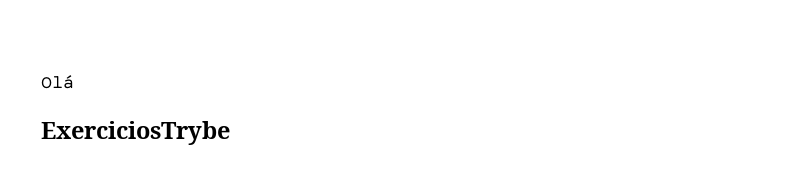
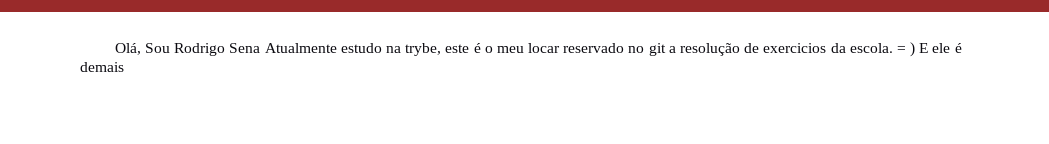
- Olá
- ExerciciosTrybe
+ Olá, Sou Rodrigo Sena Atualmente estudo na trybe, este é o meu locar reservado no git a resolução de exercicios da escola. = ) E ele é demais

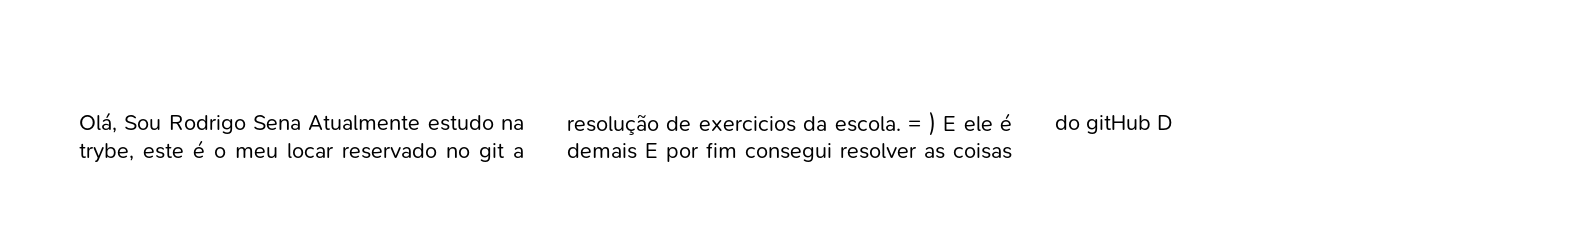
- = ) E ele é demais
+ = ) E ele é demais E por fim consegui resolver as coisas do gitHub D

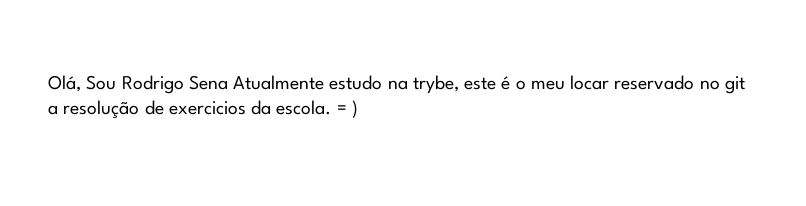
- = ) E ele é demais E por fim consegui resolver as coisas do gitHub D
+ = )

